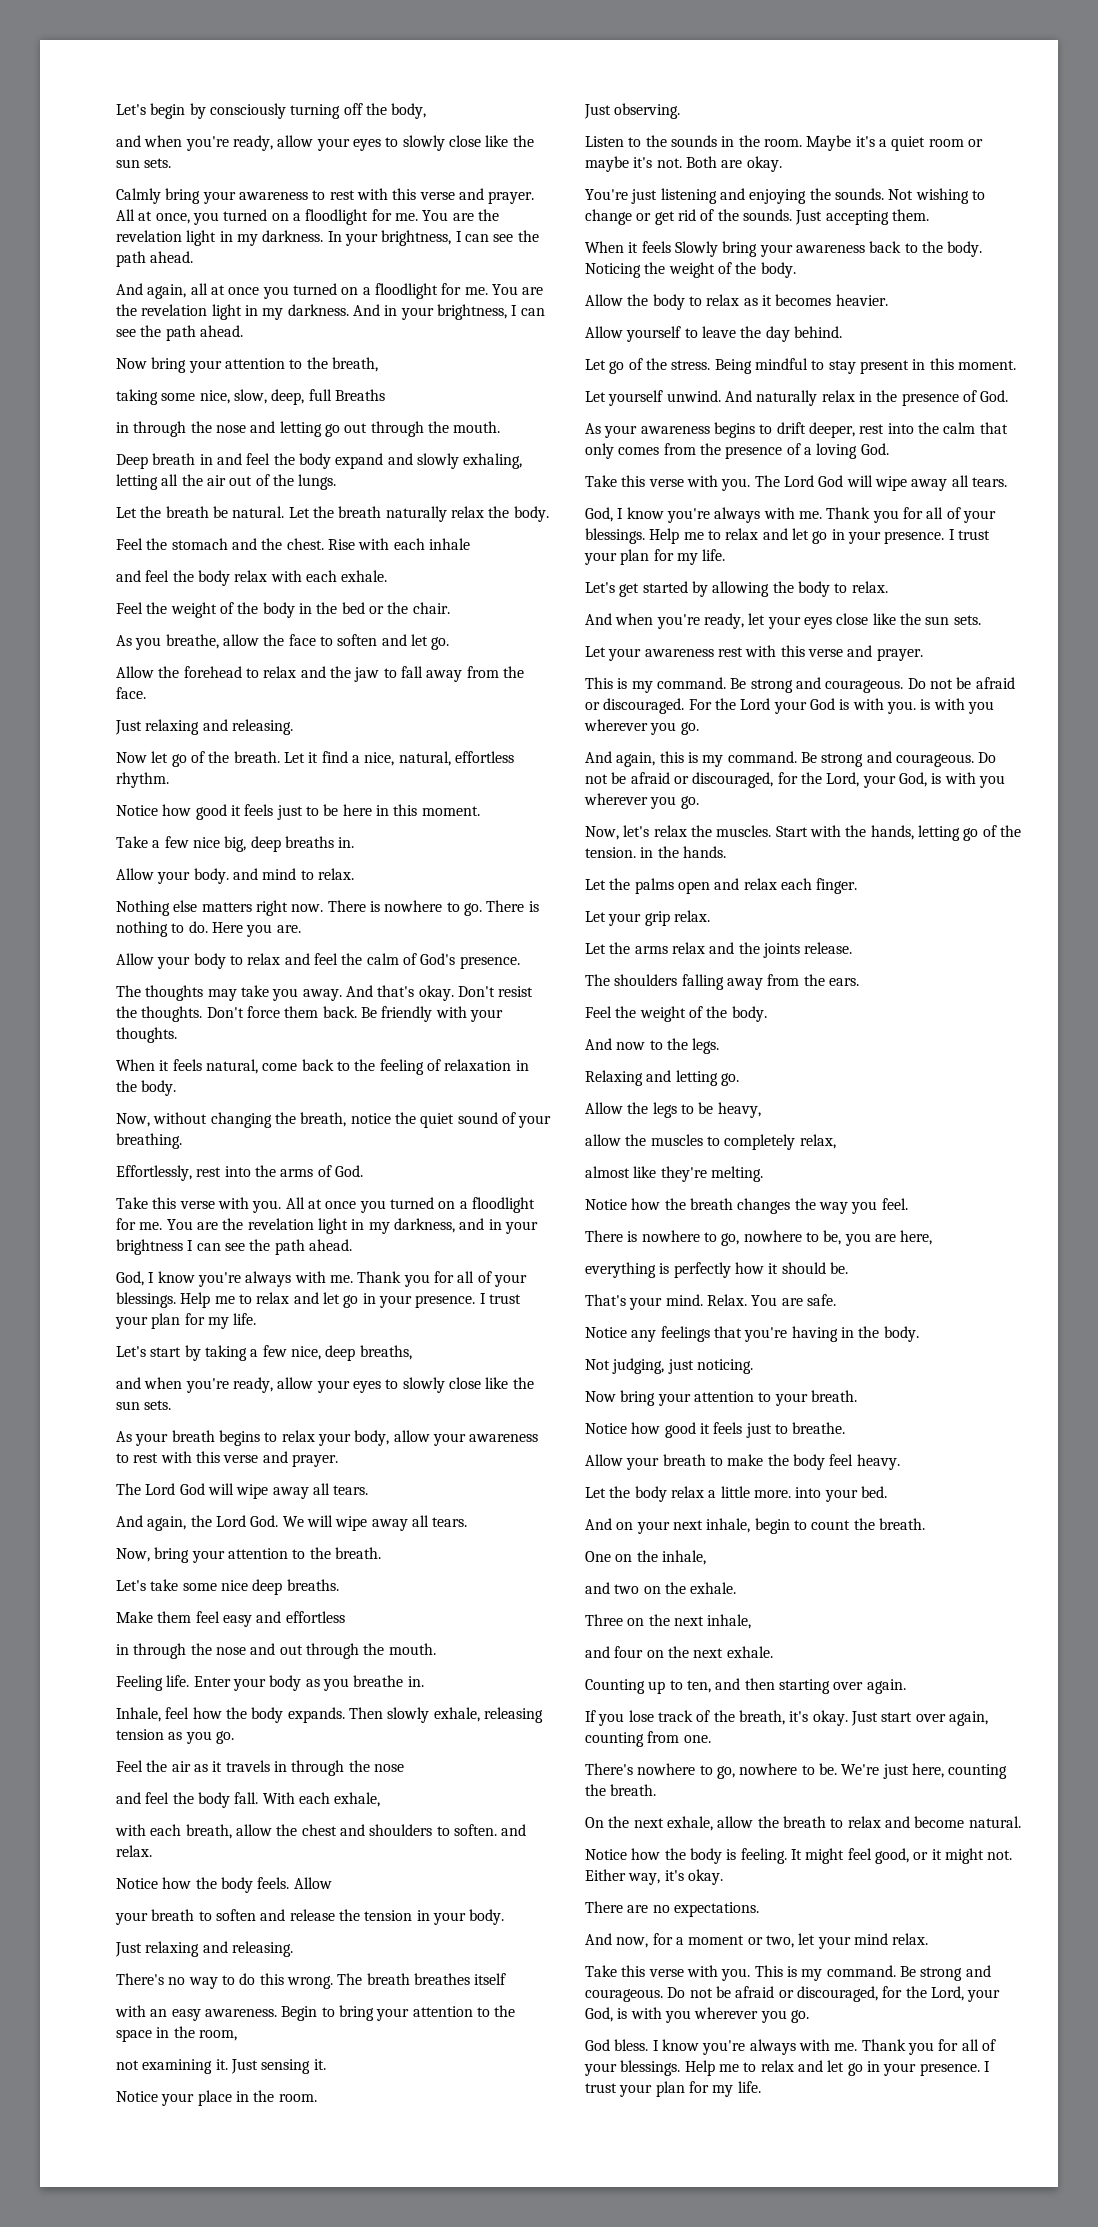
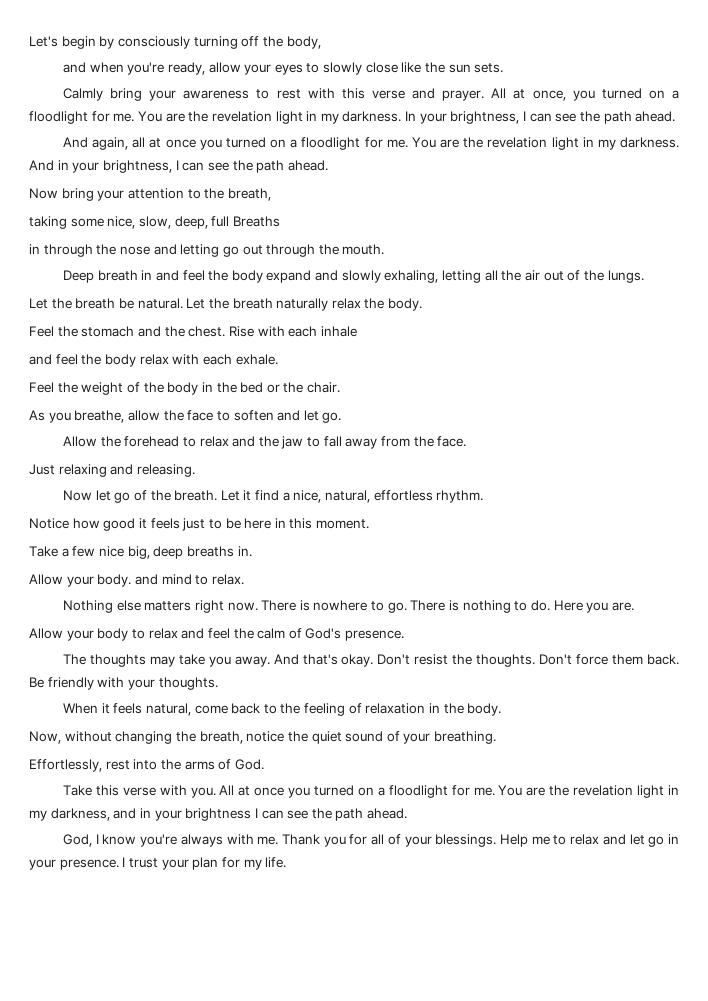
- Let's start by taking a few nice, deep breaths,
- and when you're ready, allow your eyes to slowly close like the sun sets.
- As your breath begins to relax your body, allow your awareness to rest with this verse and prayer.
- The Lord God will wipe away all tears.
- And again, the Lord God. We will wipe away all tears.
- Now, bring your attention to the breath.
- Let's take some nice deep breaths.
- Make them feel easy and effortless
- in through the nose and out through the mouth.
- Feeling life. Enter your body as you breathe in.
- Inhale, feel how the body expands. Then slowly exhale, releasing tension as you go.
- Feel the air as it travels in through the nose
- and feel the body fall. With each exhale,
- with each breath, allow the chest and shoulders to soften. and relax.
- Notice how the body feels. Allow
- your breath to soften and release the tension in your body.
- Just relaxing and releasing.
- There's no way to do this wrong. The breath breathes itself
- with an easy awareness. Begin to bring your attention to the space in the room,
- not examining it. Just sensing it.
- Notice your place in the room.
- Just observing.
- Listen to the sounds in the room. Maybe it's a quiet room or maybe it's not. Both are okay.
- You're just listening and enjoying the sounds. Not wishing to change or get rid of the sounds. Just accepting them.
- When it feels Slowly bring your awareness back to the body. Noticing the weight of the body.
- Allow the body to relax as it becomes heavier.
- Allow yourself to leave the day behind.
- Let go of the stress. Being mindful to stay present in this moment.
- Let yourself unwind. And naturally relax in the presence of God.
- As your awareness begins to drift deeper, rest into the calm that only comes from the presence of a loving God.
- Take this verse with you. The Lord God will wipe away all tears.
- God, I know you're always with me. Thank you for all of your blessings. Help me to relax and let go in your presence. I trust your plan for my life.
- Let's get started by allowing the body to relax.
- And when you're ready, let your eyes close like the sun sets.
- Let your awareness rest with this verse and prayer.
- This is my command. Be strong and courageous. Do not be afraid or discouraged. For the Lord your God is with you. is with you wherever you go.
- And again, this is my command. Be strong and courageous. Do not be afraid or discouraged, for the Lord, your God, is with you wherever you go.
- Now, let's relax the muscles. Start with the hands, letting go of the tension. in the hands.
- Let the palms open and relax each finger.
- Let your grip relax.
- Let the arms relax and the joints release.
- The shoulders falling away from the ears.
- Feel the weight of the body.
- And now to the legs.
- Relaxing and letting go.
- Allow the legs to be heavy,
- allow the muscles to completely relax,
- almost like they're melting.
- Notice how the breath changes the way you feel.
- There is nowhere to go, nowhere to be, you are here,
- everything is perfectly how it should be.
- That's your mind. Relax. You are safe.
- Notice any feelings that you're having in the body.
- Not judging, just noticing.
- Now bring your attention to your breath.
- Notice how good it feels just to breathe.
- Allow your breath to make the body feel heavy.
- Let the body relax a little more. into your bed.
- And on your next inhale, begin to count the breath.
- One on the inhale,
- and two on the exhale.
- Three on the next inhale,
- and four on the next exhale.
- Counting up to ten, and then starting over again.
- If you lose track of the breath, it's okay. Just start over again, counting from one.
- There's nowhere to go, nowhere to be. We're just here, counting the breath.
- On the next exhale, allow the breath to relax and become natural.
- Notice how the body is feeling. It might feel good, or it might not. Either way, it's okay.
- There are no expectations.
- And now, for a moment or two, let your mind relax.
- Take this verse with you. This is my command. Be strong and courageous. Do not be afraid or discouraged, for the Lord, your God, is with you wherever you go.
- God bless. I know you're always with me. Thank you for all of your blessings. Help me to relax and let go in your presence. I trust your plan for my life.

